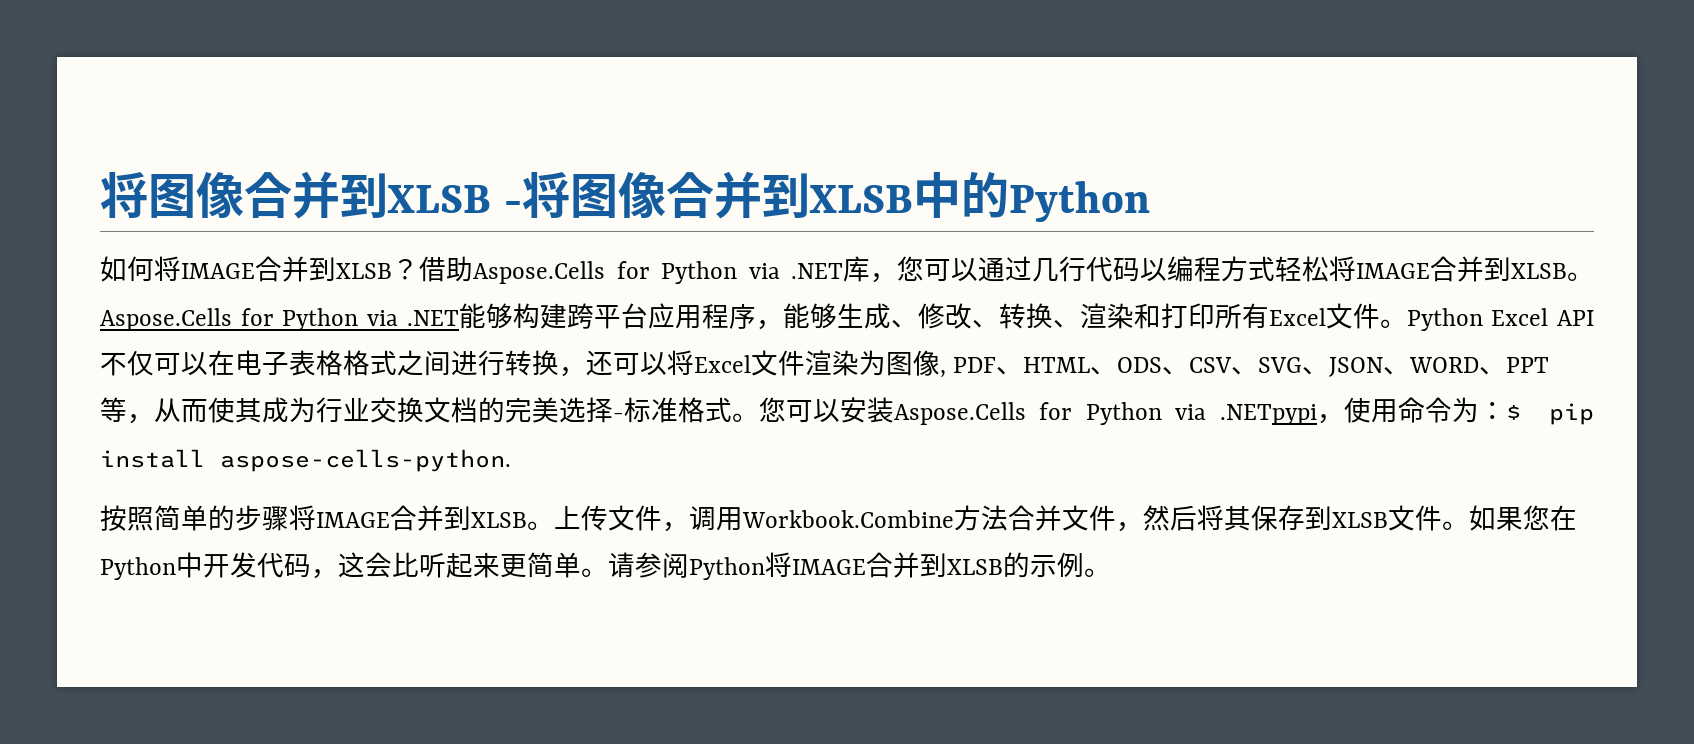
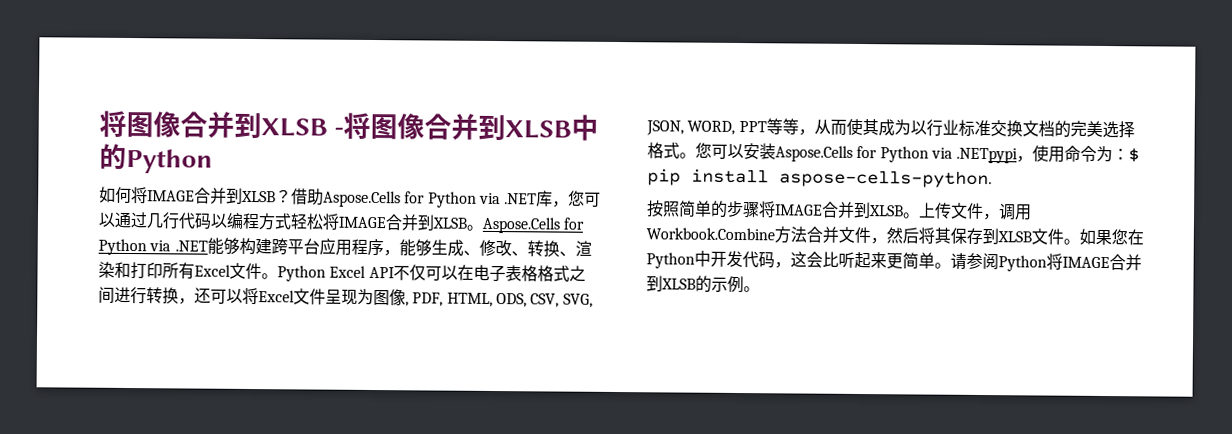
- Python Excel API不仅可以在电子表格格式之间进行转换，还可以将Excel文件渲染为图像, PDF、HTML、ODS、CSV、SVG、JSON、WORD、PPT等，从而使其成为行业交换文档的完美选择-标准格式。
+ Python Excel API不仅可以在电子表格格式之间进行转换，还可以将Excel文件呈现为图像, PDF, HTML, ODS, CSV, SVG, JSON, WORD, PPT等等，从而使其成为以行业标准交换文档的完美选择格式。

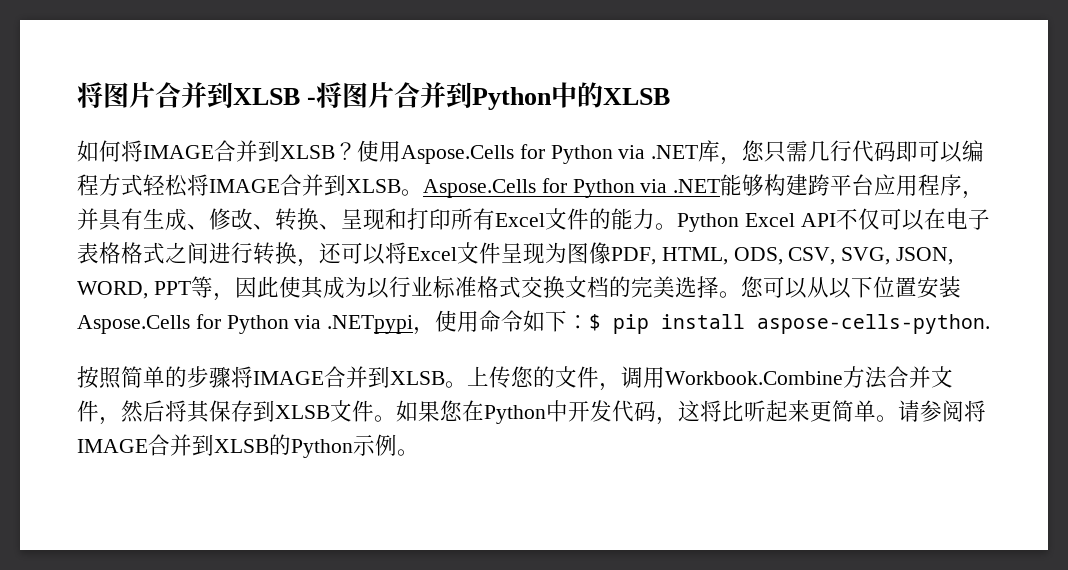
- 将图像合并到XLSB -将图像合并到XLSB中的Python
+ 将图片合并到XLSB -将图片合并到Python中的XLSB
- 借助Aspose.Cells for Python via .NET库，您可以通过几行代码以编程方式轻松将IMAGE合并到XLSB。
+ 使用Aspose.Cells for Python via .NET库，您只需几行代码即可以编程方式轻松将IMAGE合并到XLSB。
- Aspose.Cells for Python via .NET能够构建跨平台应用程序，能够生成、修改、转换、渲染和打印所有Excel文件。
+ Aspose.Cells for Python via .NET能够构建跨平台应用程序，并具有生成、修改、转换、呈现和打印所有Excel文件的能力。
- Python Excel API不仅可以在电子表格格式之间进行转换，还可以将Excel文件呈现为图像, PDF, HTML, ODS, CSV, SVG, JSON, WORD, PPT等等，从而使其成为以行业标准交换文档的完美选择格式。
+ Python Excel API不仅可以在电子表格格式之间进行转换，还可以将Excel文件呈现为图像PDF, HTML, ODS, CSV, SVG, JSON, WORD, PPT等，因此使其成为以行业标准格式交换文档的完美选择。
- 您可以安装Aspose.Cells for Python via .NETpypi，使用命令为：$ pip install aspose-cells-python.
+ 您可以从以下位置安装Aspose.Cells for Python via .NETpypi，使用命令如下：$ pip install aspose-cells-python.
- 上传文件，调用Workbook.Combine方法合并文件，然后将其保存到XLSB文件。
+ 上传您的文件，调用Workbook.Combine方法合并文件，然后将其保存到XLSB文件。
- 如果您在Python中开发代码，这会比听起来更简单。
+ 如果您在Python中开发代码，这将比听起来更简单。
- 请参阅Python将IMAGE合并到XLSB的示例。
+ 请参阅将IMAGE合并到XLSB的Python示例。

